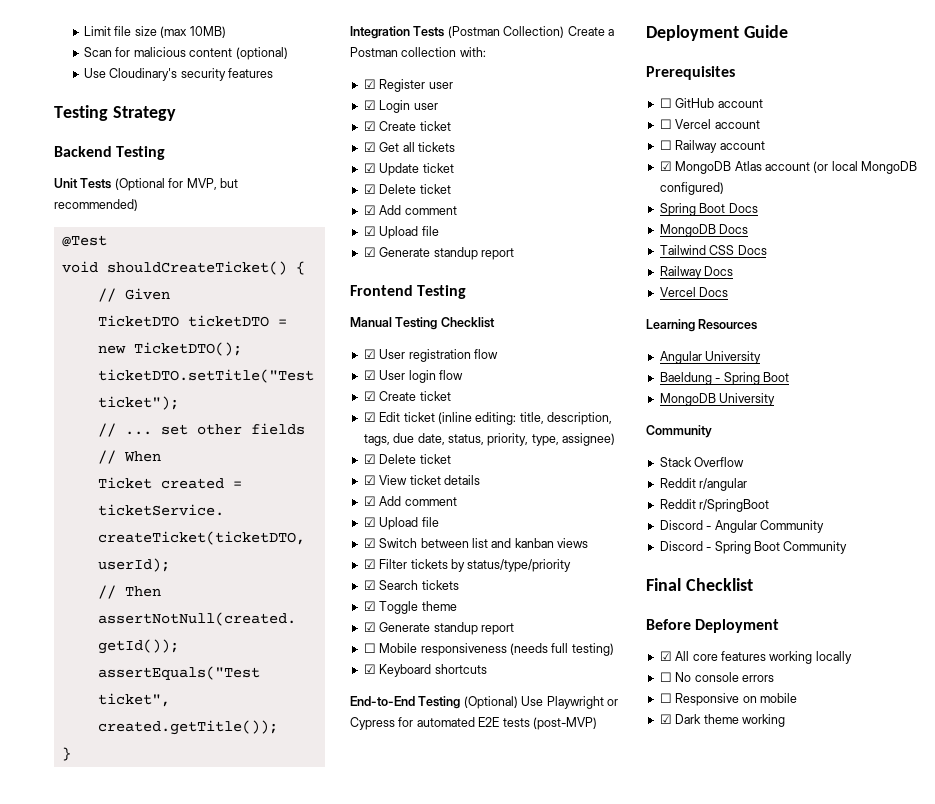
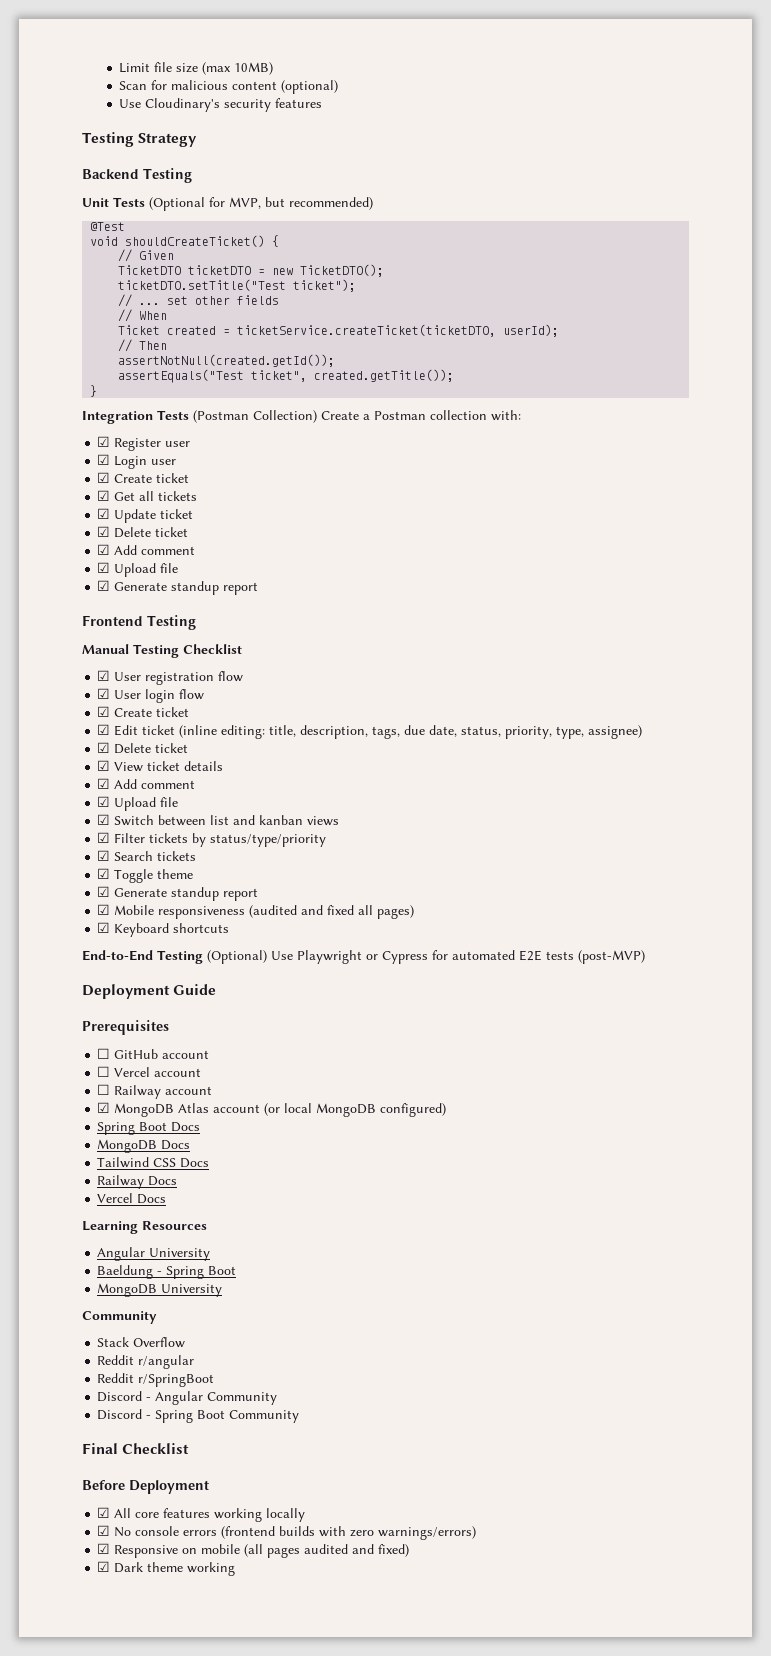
- ☐ Mobile responsiveness (needs full testing)
+ ☑ Mobile responsiveness (audited and fixed all pages)
- ☐ No console errors
- ☐ Responsive on mobile
+ ☑ No console errors (frontend builds with zero warnings/errors)
+ ☑ Responsive on mobile (all pages audited and fixed)

